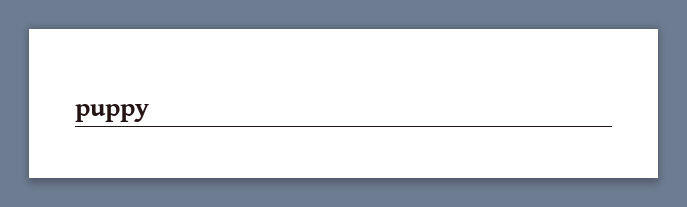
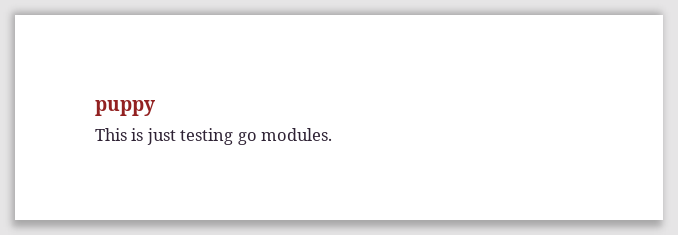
+ This is just testing go modules.

